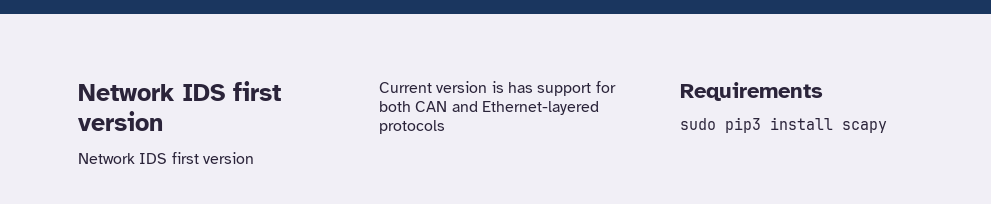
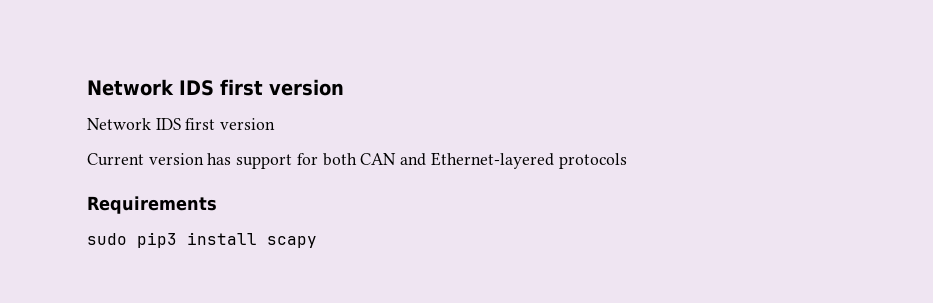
- Current version is has support for both CAN and Ethernet-layered protocols
+ Current version has support for both CAN and Ethernet-layered protocols

